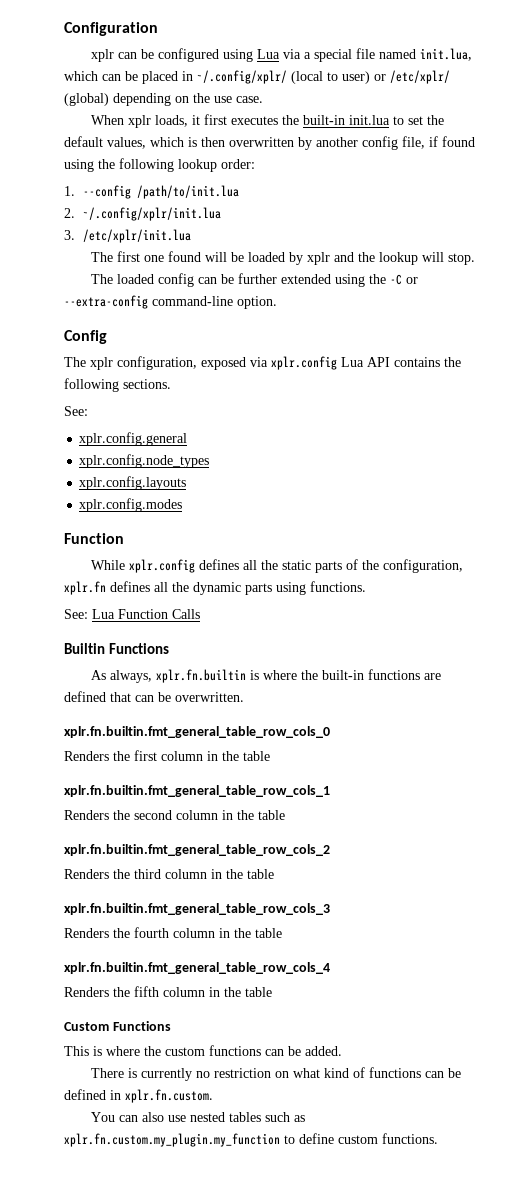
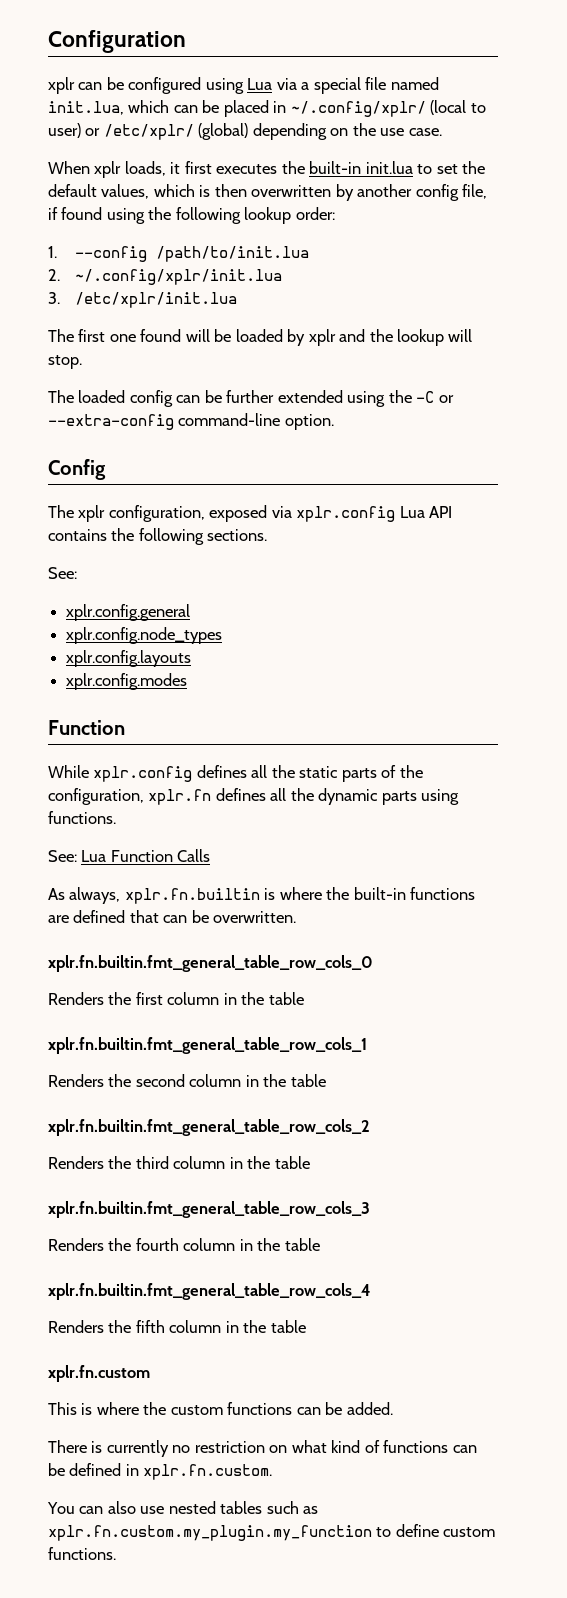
- Builtin Functions
- Custom Functions
+ xplr.fn.custom

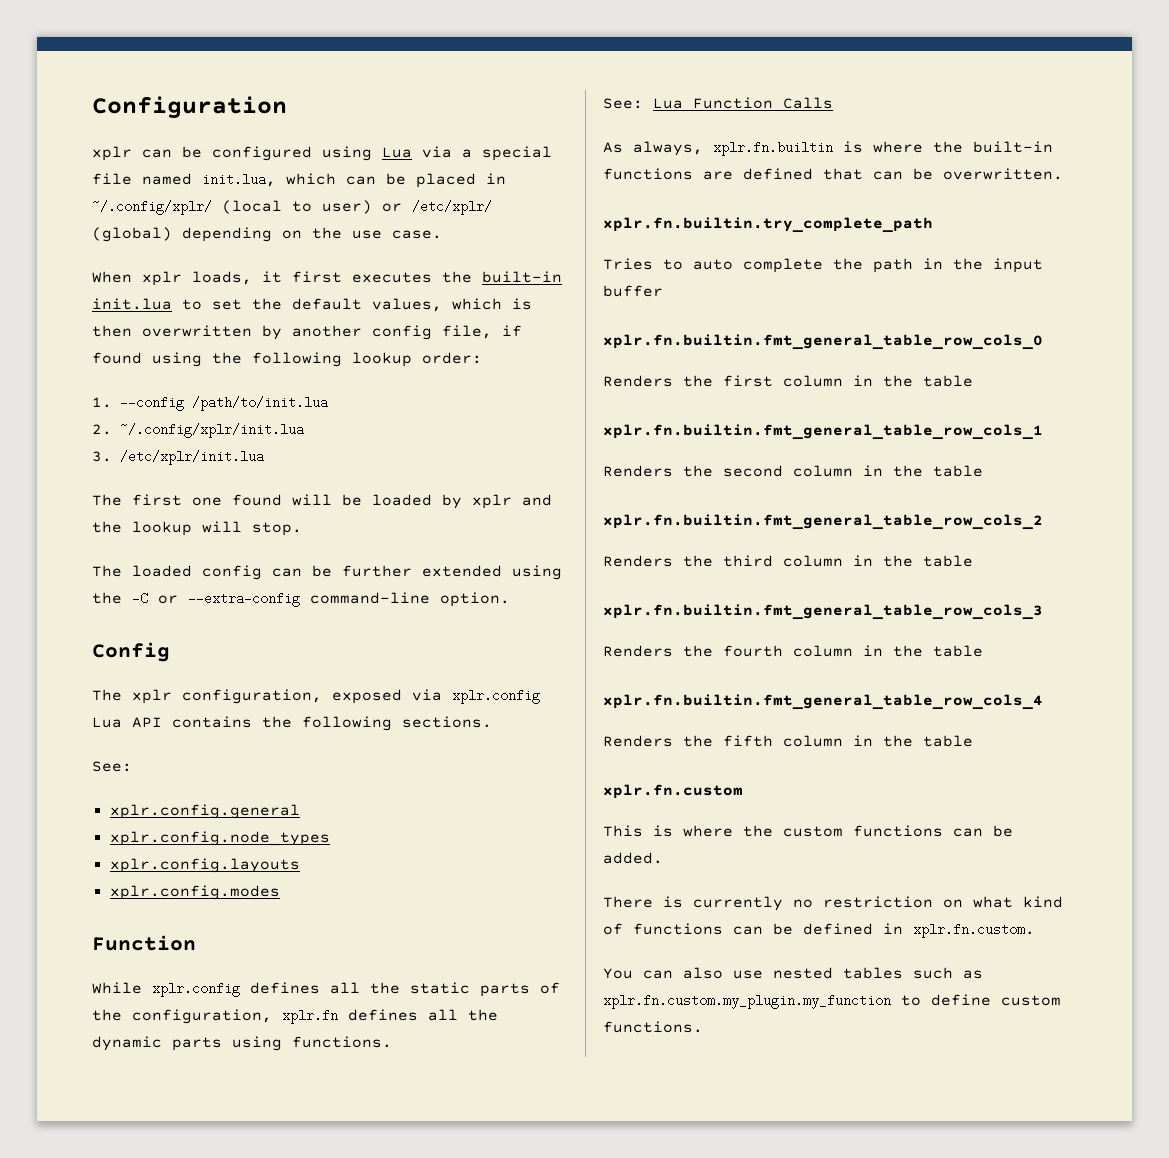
+ xplr.fn.builtin.try_complete_path
+ Tries to auto complete the path in the input buffer

